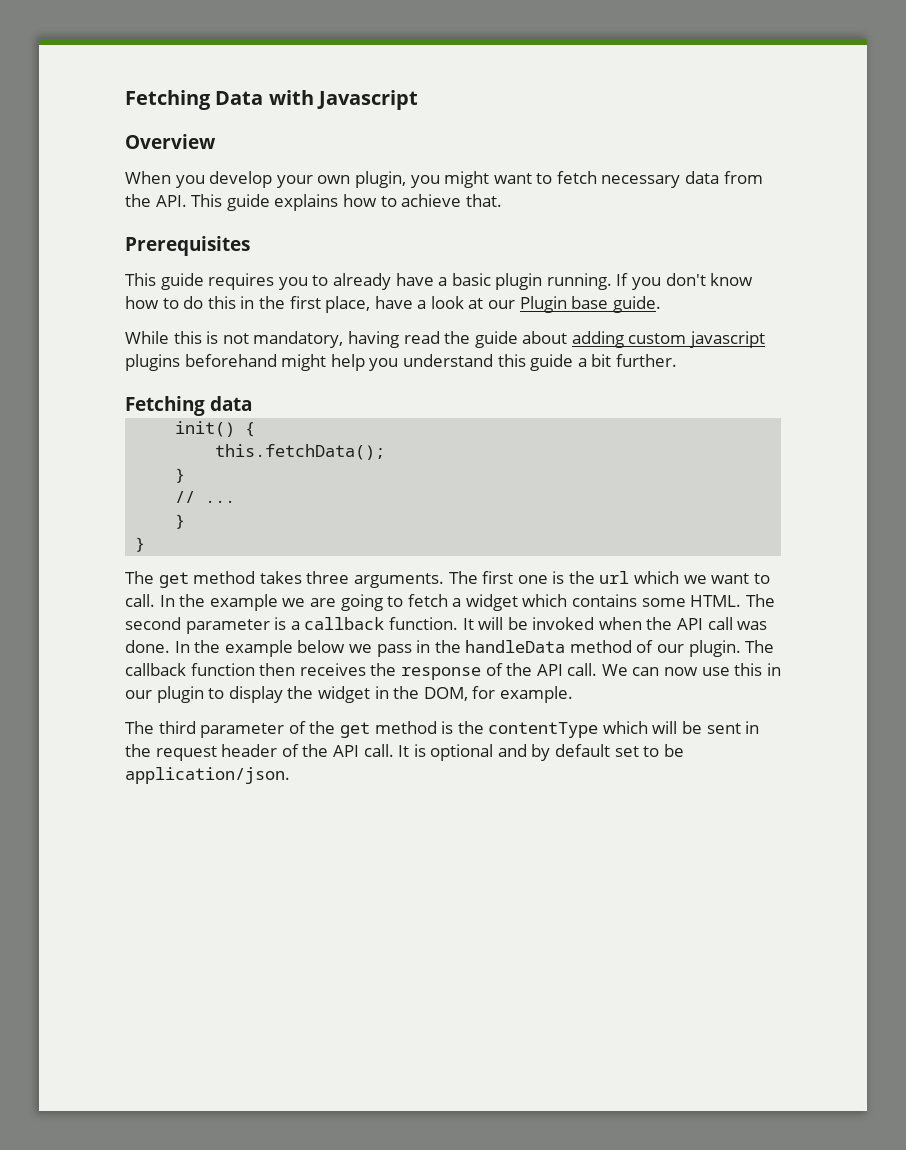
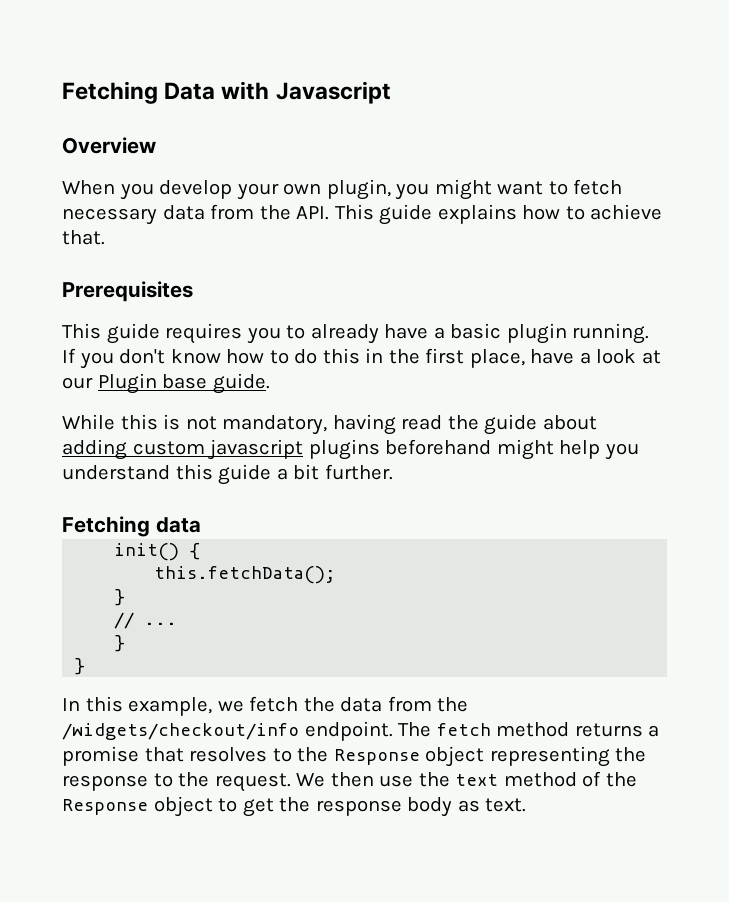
- The get method takes three arguments. The first one is the url which we want to call. In the example we are going to fetch a widget which contains some HTML. The second parameter is a callback function. It will be invoked when the API call was done. In the example below we pass in the handleData method of our plugin. The callback function then receives the response of the API call. We can now use this in our plugin to display the widget in the DOM, for example.
- The third parameter of the get method is the contentType which will be sent in the request header of the API call. It is optional and by default set to be application/json.
+ In this example, we fetch the data from the /widgets/checkout/info endpoint. The fetch method returns a promise that resolves to the Response object representing the response to the request. We then use the text method of the Response object to get the response body as text.

